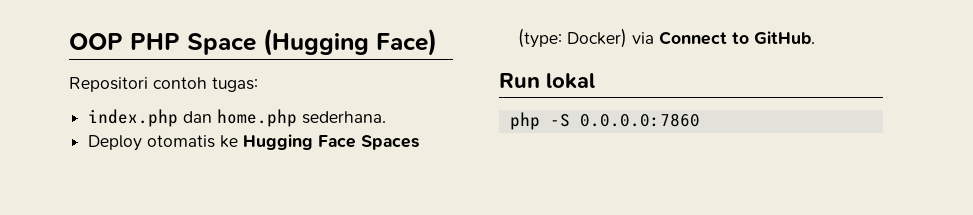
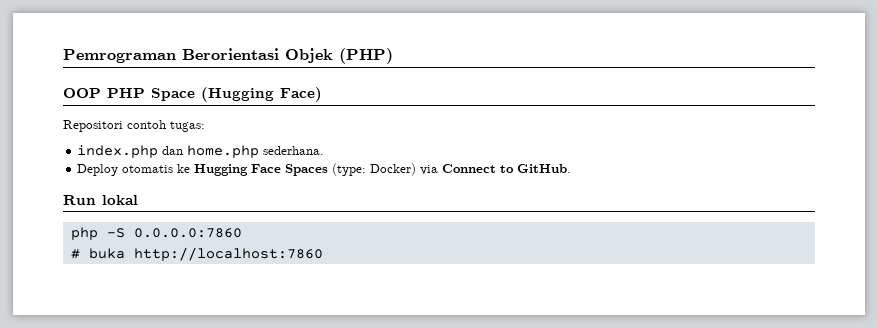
+ Pemrograman Berorientasi Objek (PHP)
+ # buka http://localhost:7860

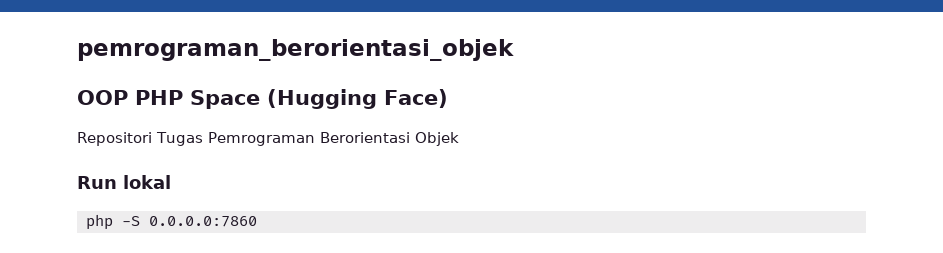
- Pemrograman Berorientasi Objek (PHP)
+ pemrograman_berorientasi_objek
- Repositori contoh tugas:
- index.php dan home.php sederhana.
- Deploy otomatis ke Hugging Face Spaces (type: Docker) via Connect to GitHub.
+ Repositori Tugas Pemrograman Berorientasi Objek
- # buka http://localhost:7860

